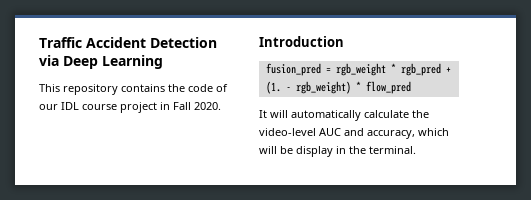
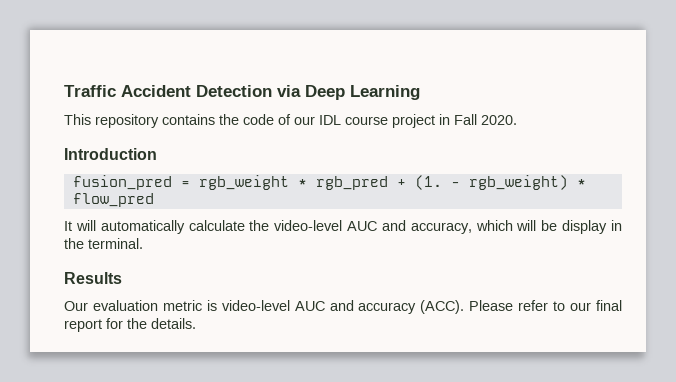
+ Results
+ Our evaluation metric is video-level AUC and accuracy (ACC). Please refer to our final report for the details.

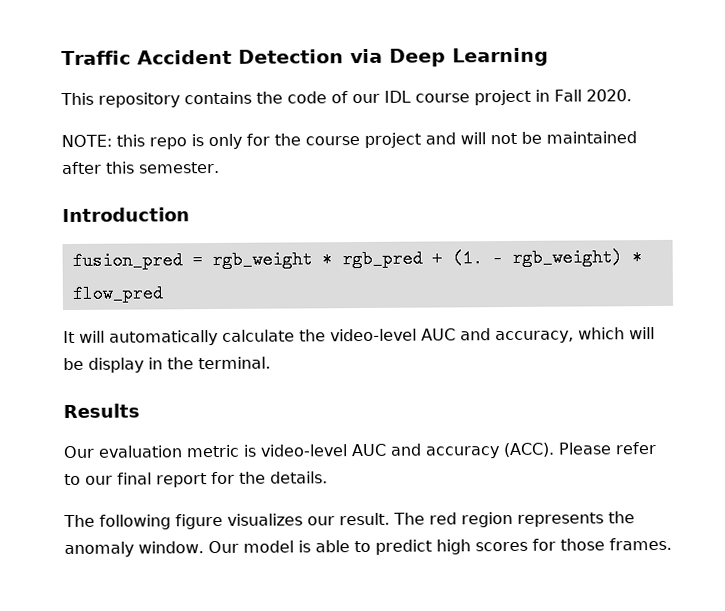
+ NOTE: this repo is only for the course project and will not be maintained after this semester.
+ The following figure visualizes our result. The red region represents the anomaly window. Our model is able to predict high scores for those frames.

